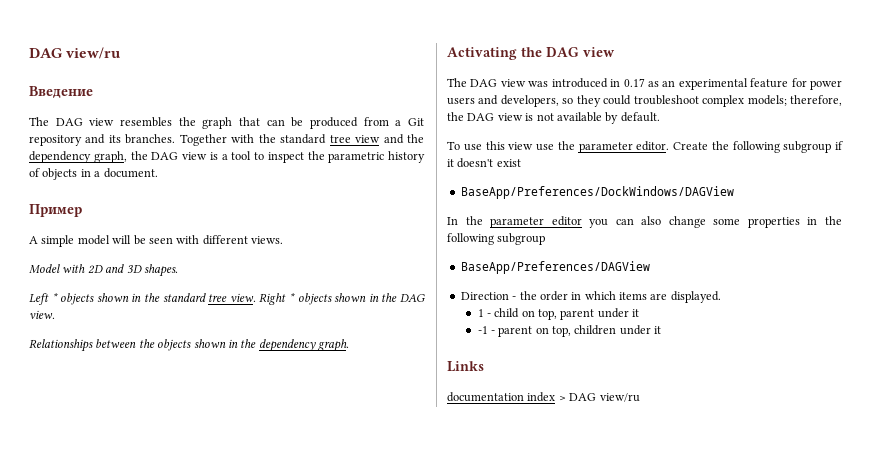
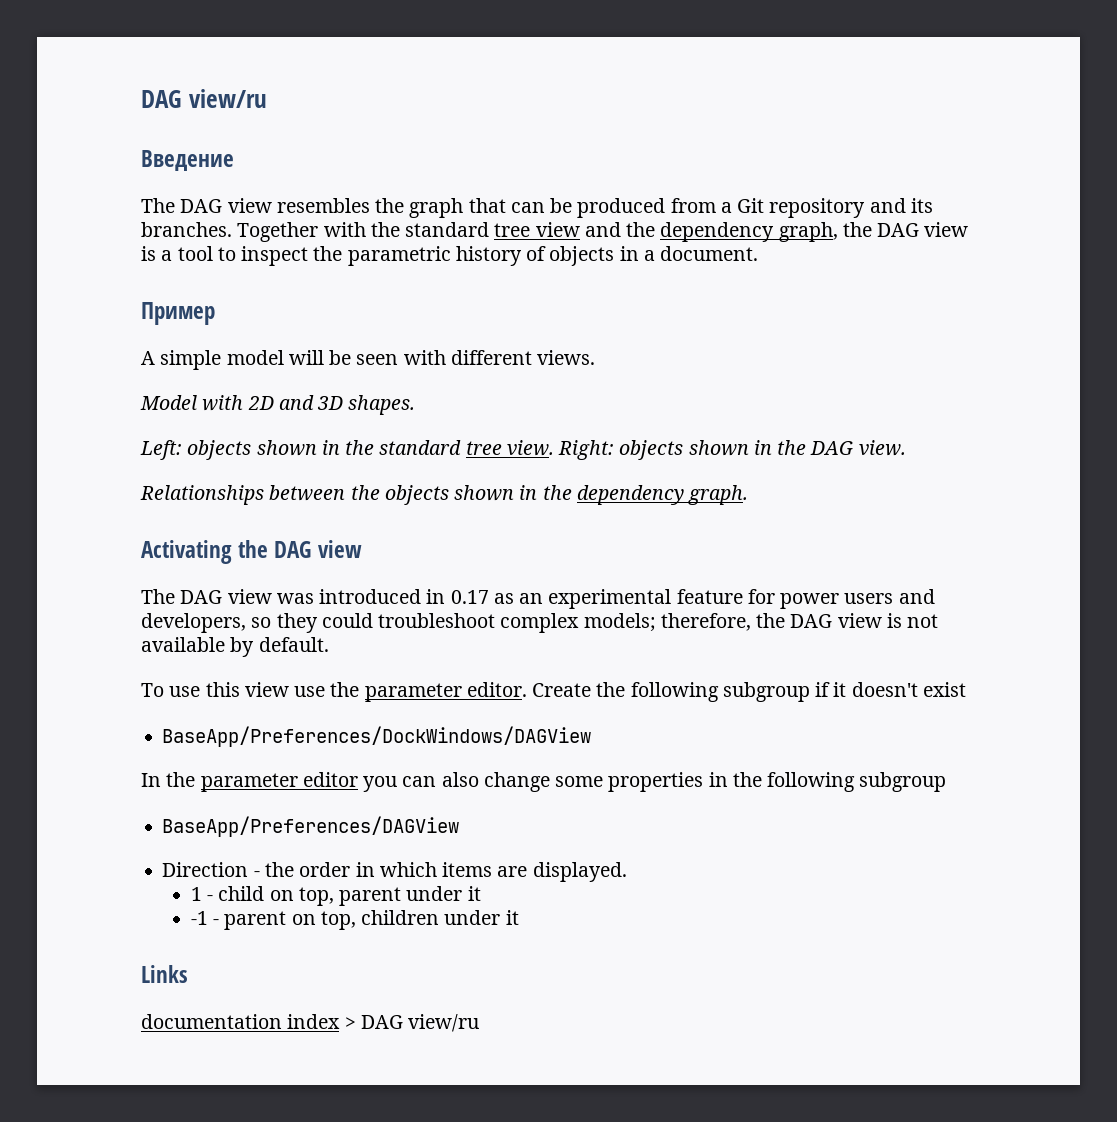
- Left * objects shown in the standard tree view.
+ Left: objects shown in the standard tree view.
- Right * objects shown in the DAG view.
+ Right: objects shown in the DAG view.

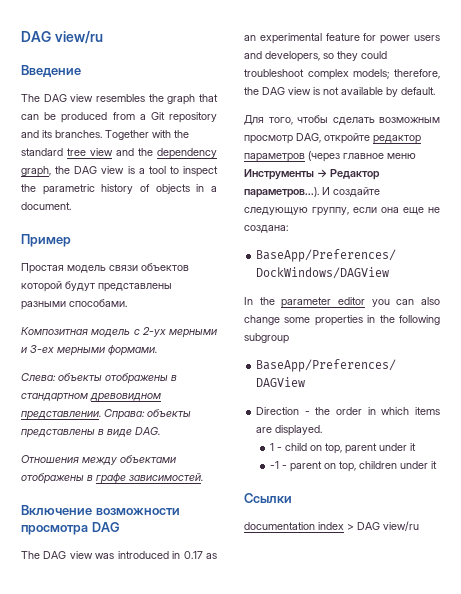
- A simple model will be seen with different views.
- Model with 2D and 3D shapes.
- Left: objects shown in the standard tree view. Right: objects shown in the DAG view.
- Relationships between the objects shown in the dependency graph.
- Activating the DAG view
+ Простая модель связи объектов которой будут представлены разными способами.
+ Композитная модель с 2-ух мерными и 3-ех мерными формами.
+ Слева: объекты отображены в стандартном древовидном представлении. Справа: объекты представлены в виде DAG.
+ Отношения между объектами отображены в графе зависимостей.
+ Включение возможности просмотра DAG
- To use this view use the parameter editor. Create the following subgroup if it doesn't exist
+ Для того, чтобы сделать возможным просмотр DAG, откройте редактор параметров (через главное меню Инструменты → Редактор параметров...). И создайте следующую группу, если она еще не создана:
- Links
+ Ссылки

